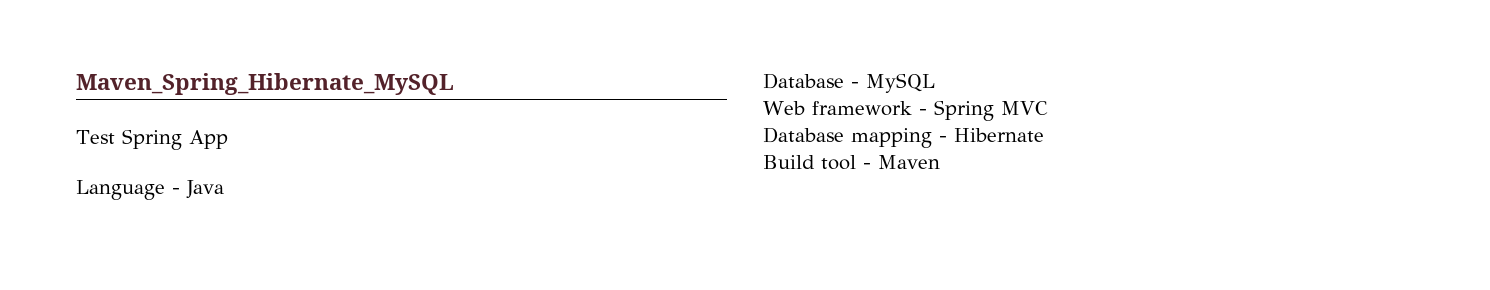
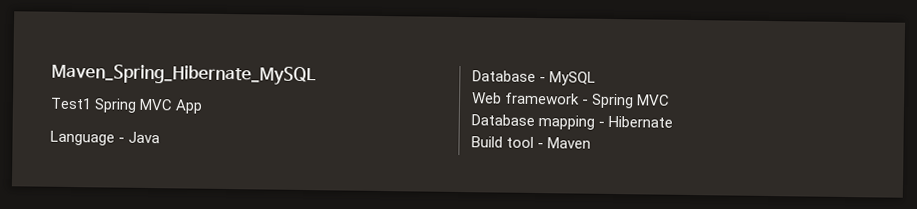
- Test Spring App
+ Test1 Spring MVC App

